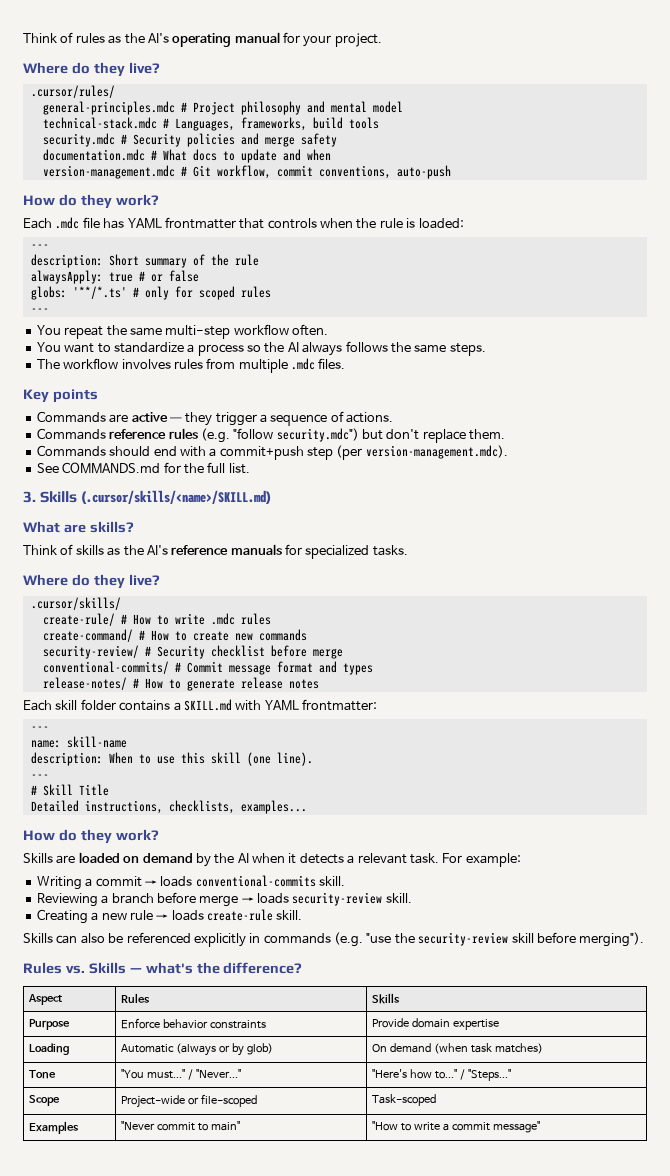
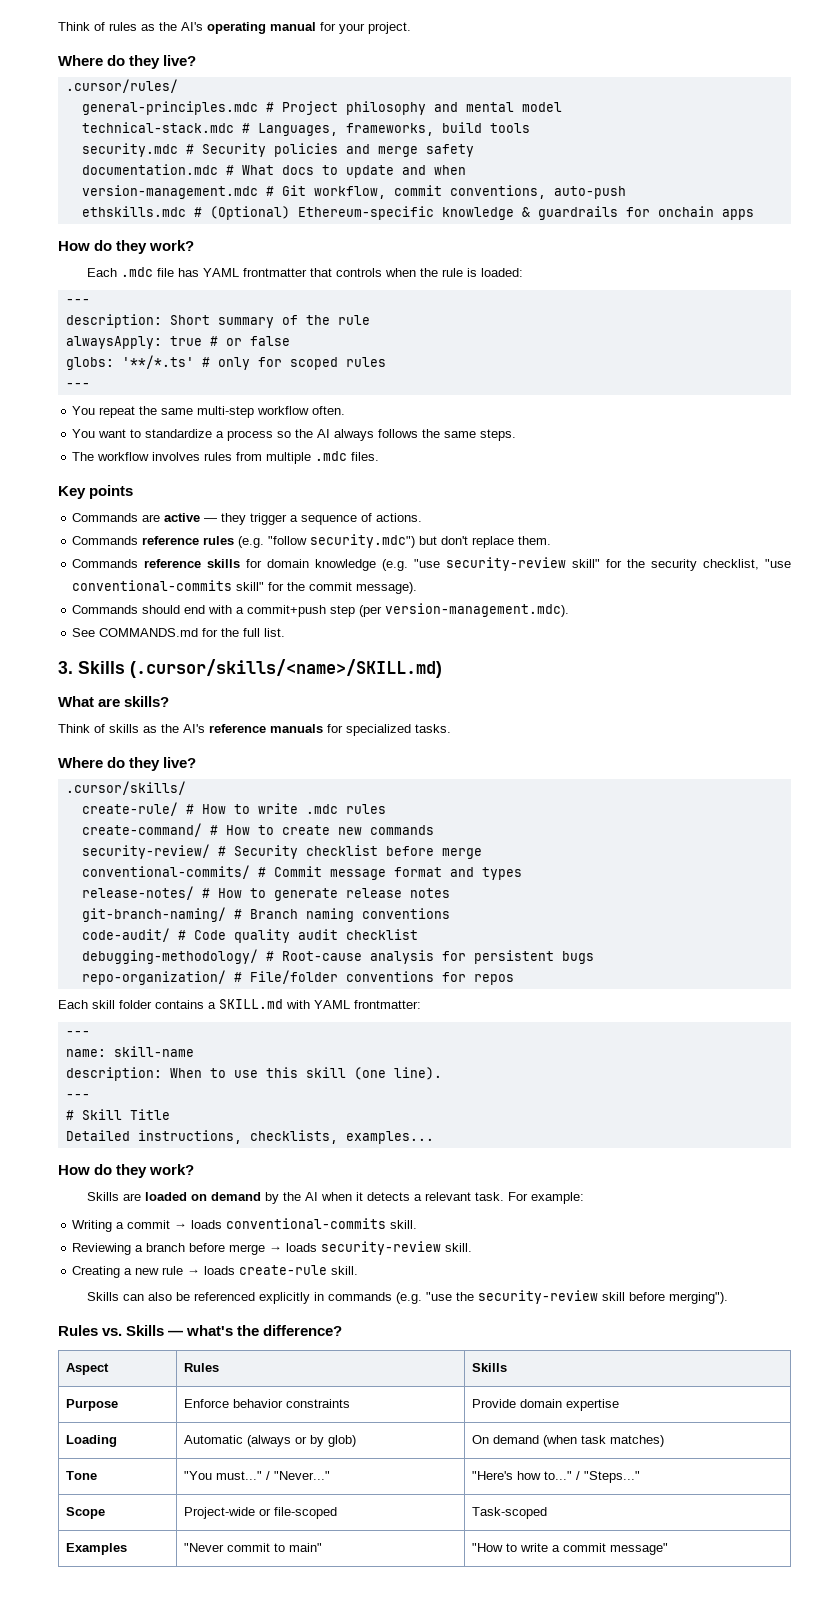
+ ethskills.mdc # (Optional) Ethereum-specific knowledge & guardrails for onchain apps
+ Commands reference skills for domain knowledge (e.g. "use security-review skill" for the security checklist, "use conventional-commits skill" for the commit message).
+ git-branch-naming/ # Branch naming conventions
+ code-audit/ # Code quality audit checklist
+ debugging-methodology/ # Root-cause analysis for persistent bugs
+ repo-organization/ # File/folder conventions for repos

